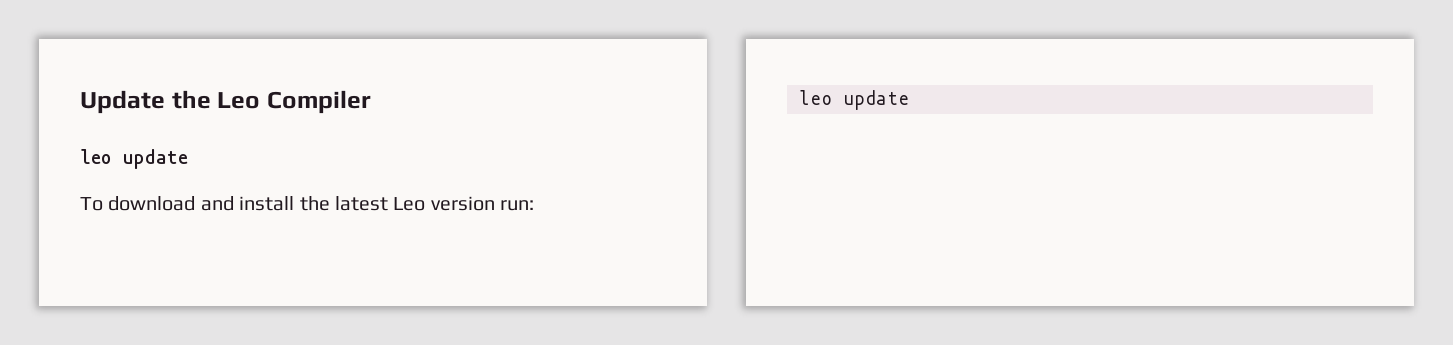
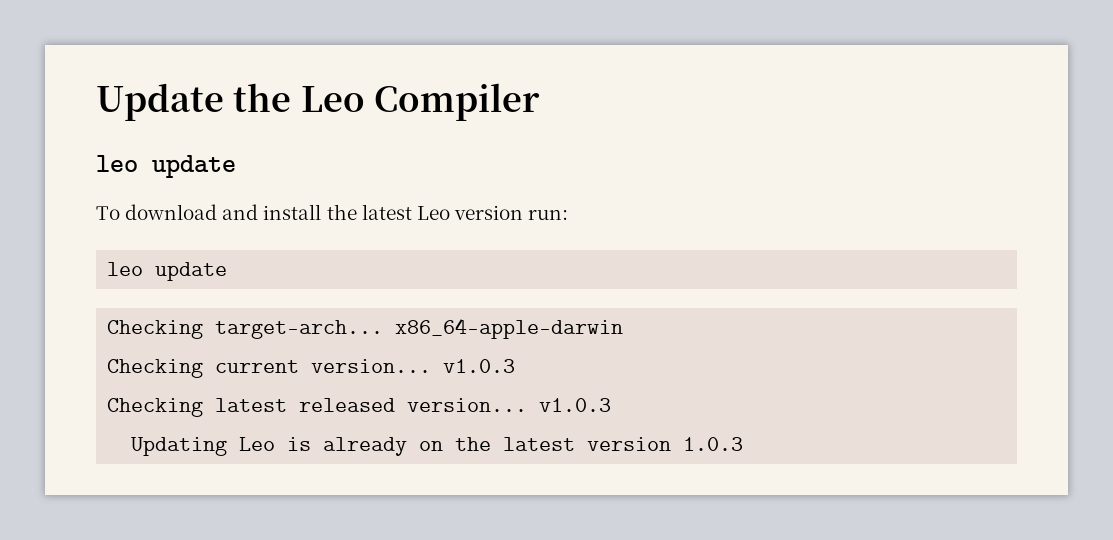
+ Checking target-arch... x86_64-apple-darwin
+ Checking current version... v1.0.3
+ Checking latest released version... v1.0.3
+ Updating Leo is already on the latest version 1.0.3

